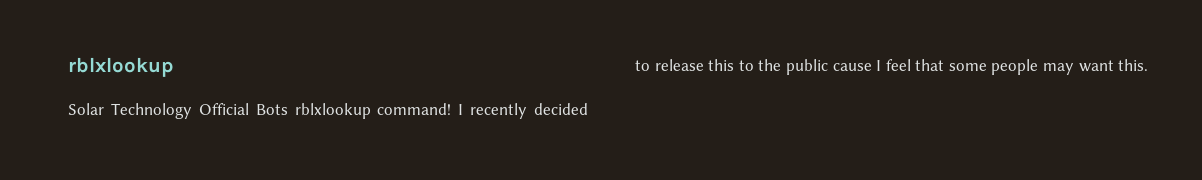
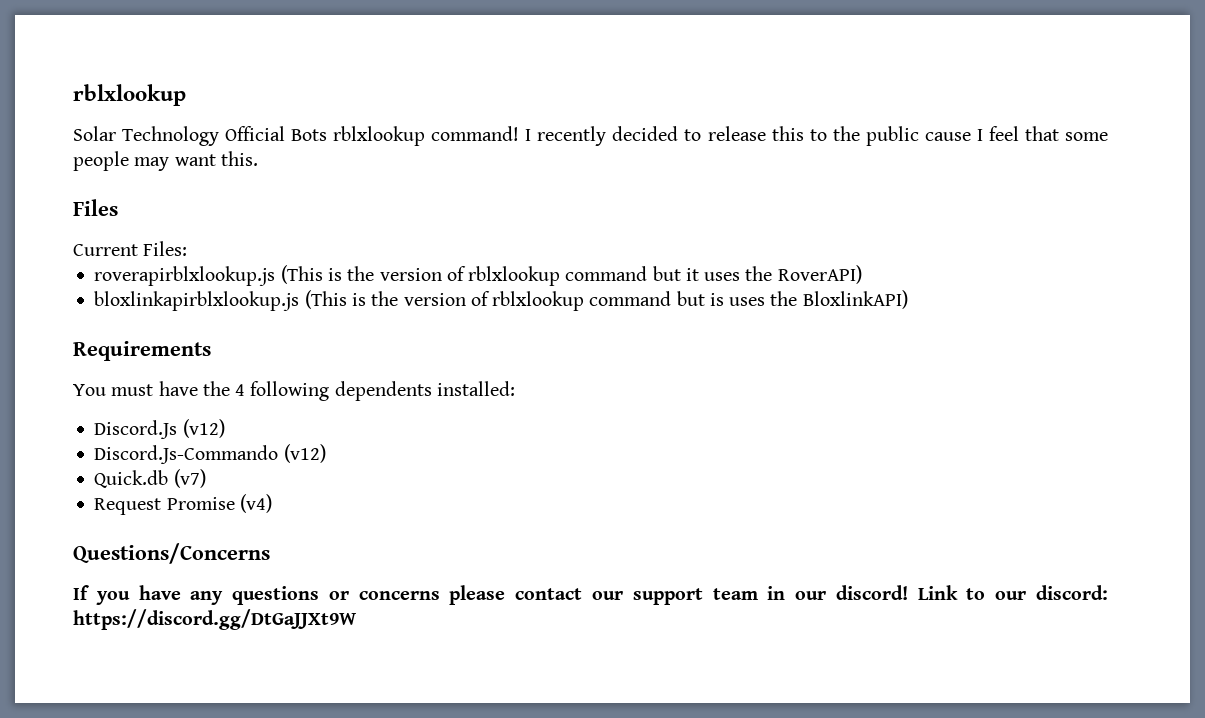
+ Files
+ Current Files:
+ roverapirblxlookup.js (This is the version of rblxlookup command but it uses the RoverAPI)
+ bloxlinkapirblxlookup.js (This is the version of rblxlookup command but is uses the BloxlinkAPI)
+ Requirements
+ You must have the 4 following dependents installed:
+ Discord.Js (v12)
+ Discord.Js-Commando (v12)
+ Quick.db (v7)
+ Request Promise (v4)
+ Questions/Concerns
+ If you have any questions or concerns please contact our support team in our discord! Link to our discord: https://discord.gg/DtGaJJXt9W

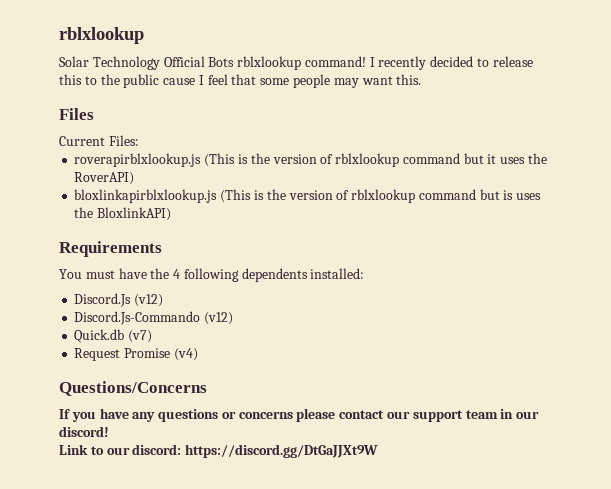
- If you have any questions or concerns please contact our support team in our discord! Link to our discord: https://discord.gg/DtGaJJXt9W
+ If you have any questions or concerns please contact our support team in our discord!
+ Link to our discord: https://discord.gg/DtGaJJXt9W

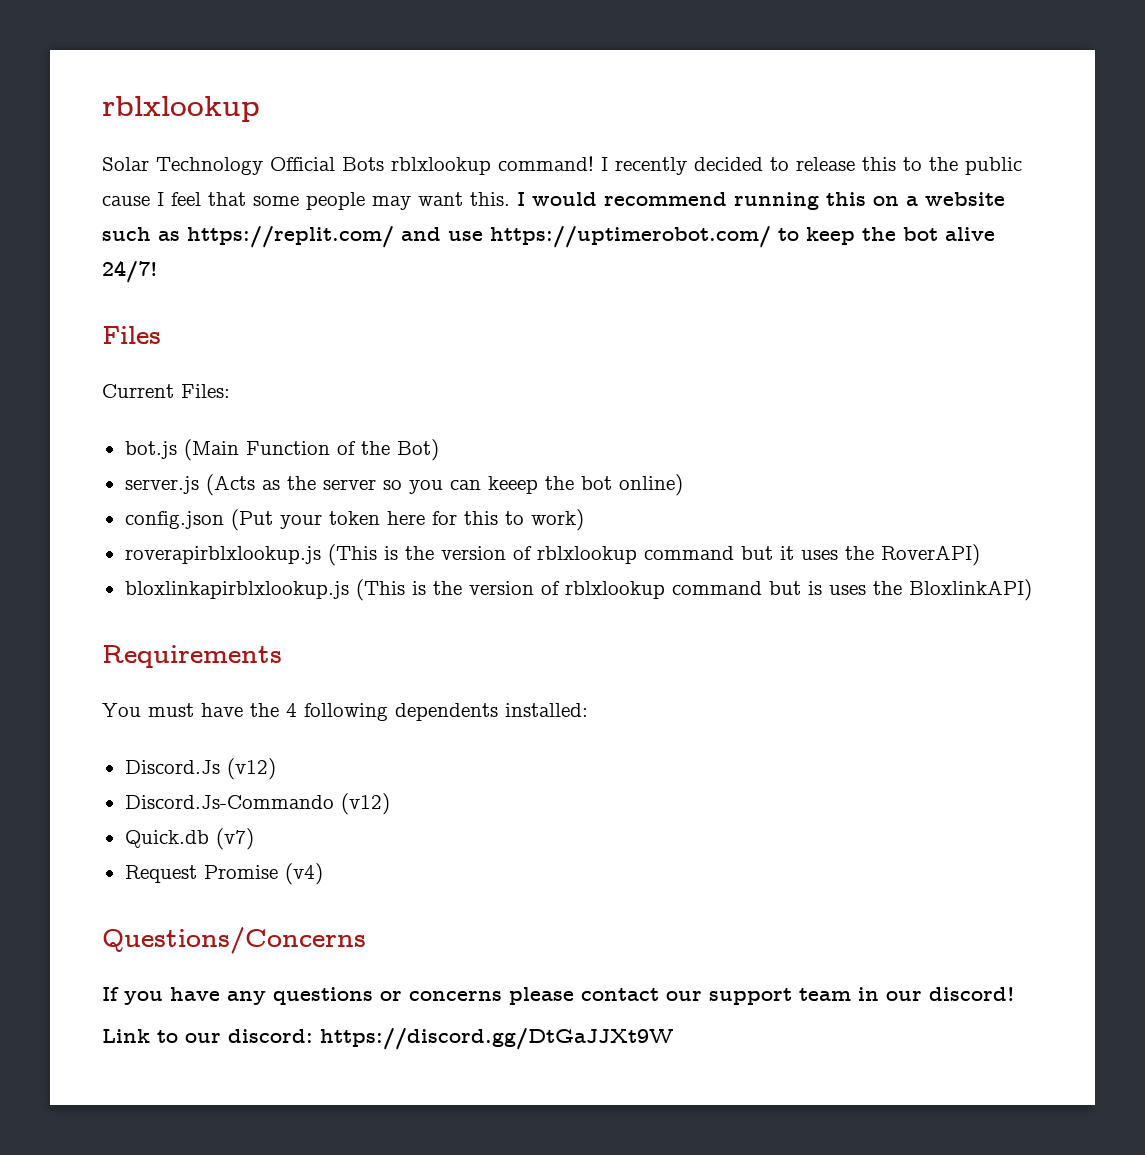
- I recently decided to release this to the public cause I feel that some people may want this.
+ I recently decided to release this to the public cause I feel that some people may want this. I would recommend running this on a website such as https://replit.com/ and use https://uptimerobot.com/ to keep the bot alive 24/7!
  Files
  Current Files:
+ bot.js (Main Function of the Bot)
+ server.js (Acts as the server so you can keeep the bot online)
+ config.json (Put your token here for this to work)

